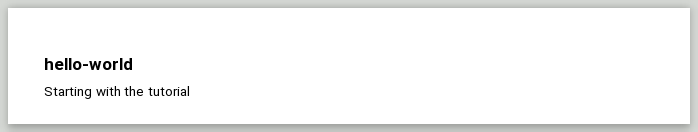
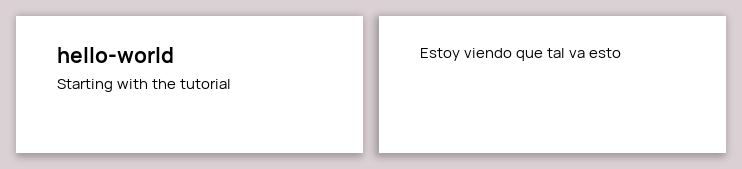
+ Estoy viendo que tal va esto

